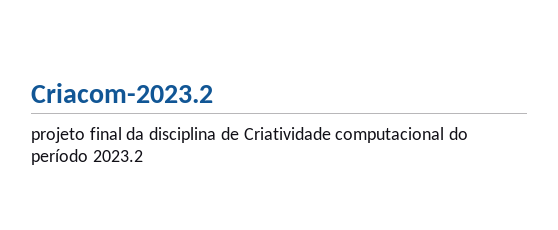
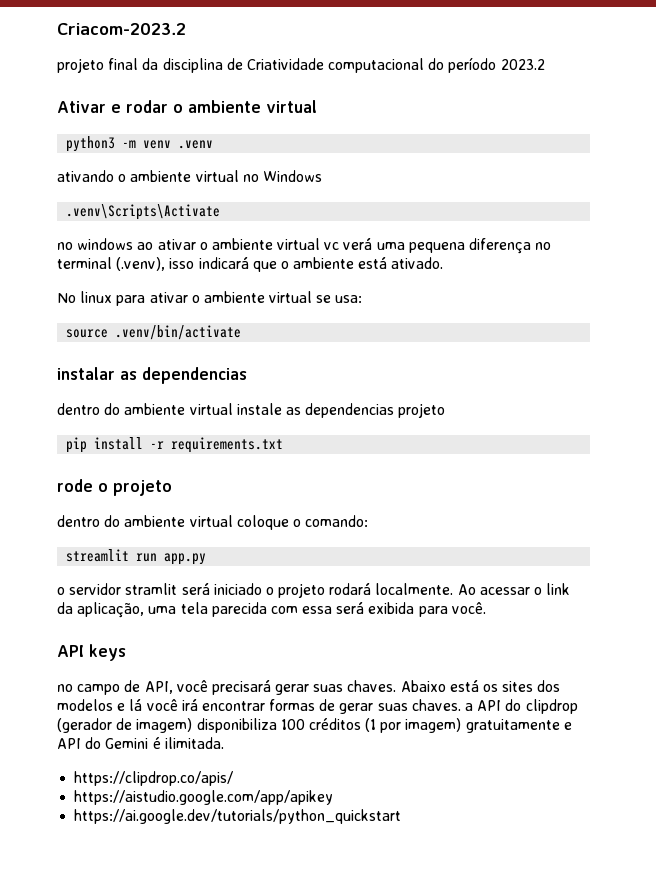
+ Ativar e rodar o ambiente virtual
+ python3 -m venv .venv
+ ativando o ambiente virtual no Windows
+ .venv\Scripts\Activate
+ no windows ao ativar o ambiente virtual vc verá uma pequena diferença no terminal (.venv), isso indicará que o ambiente está ativado.
+ No linux para ativar o ambiente virtual se usa:
+ source .venv/bin/activate
+ instalar as dependencias
+ dentro do ambiente virtual instale as dependencias projeto
+ pip install -r requirements.txt
+ rode o projeto
+ dentro do ambiente virtual coloque o comando:
+ streamlit run app.py
+ o servidor stramlit será iniciado o projeto rodará localmente. Ao acessar o link da aplicação, uma tela parecida com essa será exibida para você.
+ API keys
+ no campo de API, você precisará gerar suas chaves. Abaixo está os sites dos modelos e lá você irá encontrar formas de gerar suas chaves. a API do clipdrop (gerador de imagem) disponibiliza 100 créditos (1 por imagem) gratuitamente e API do Gemini é ilimitada.
+ https://clipdrop.co/apis/
+ https://aistudio.google.com/app/apikey
+ https://ai.google.dev/tutorials/python_quickstart

